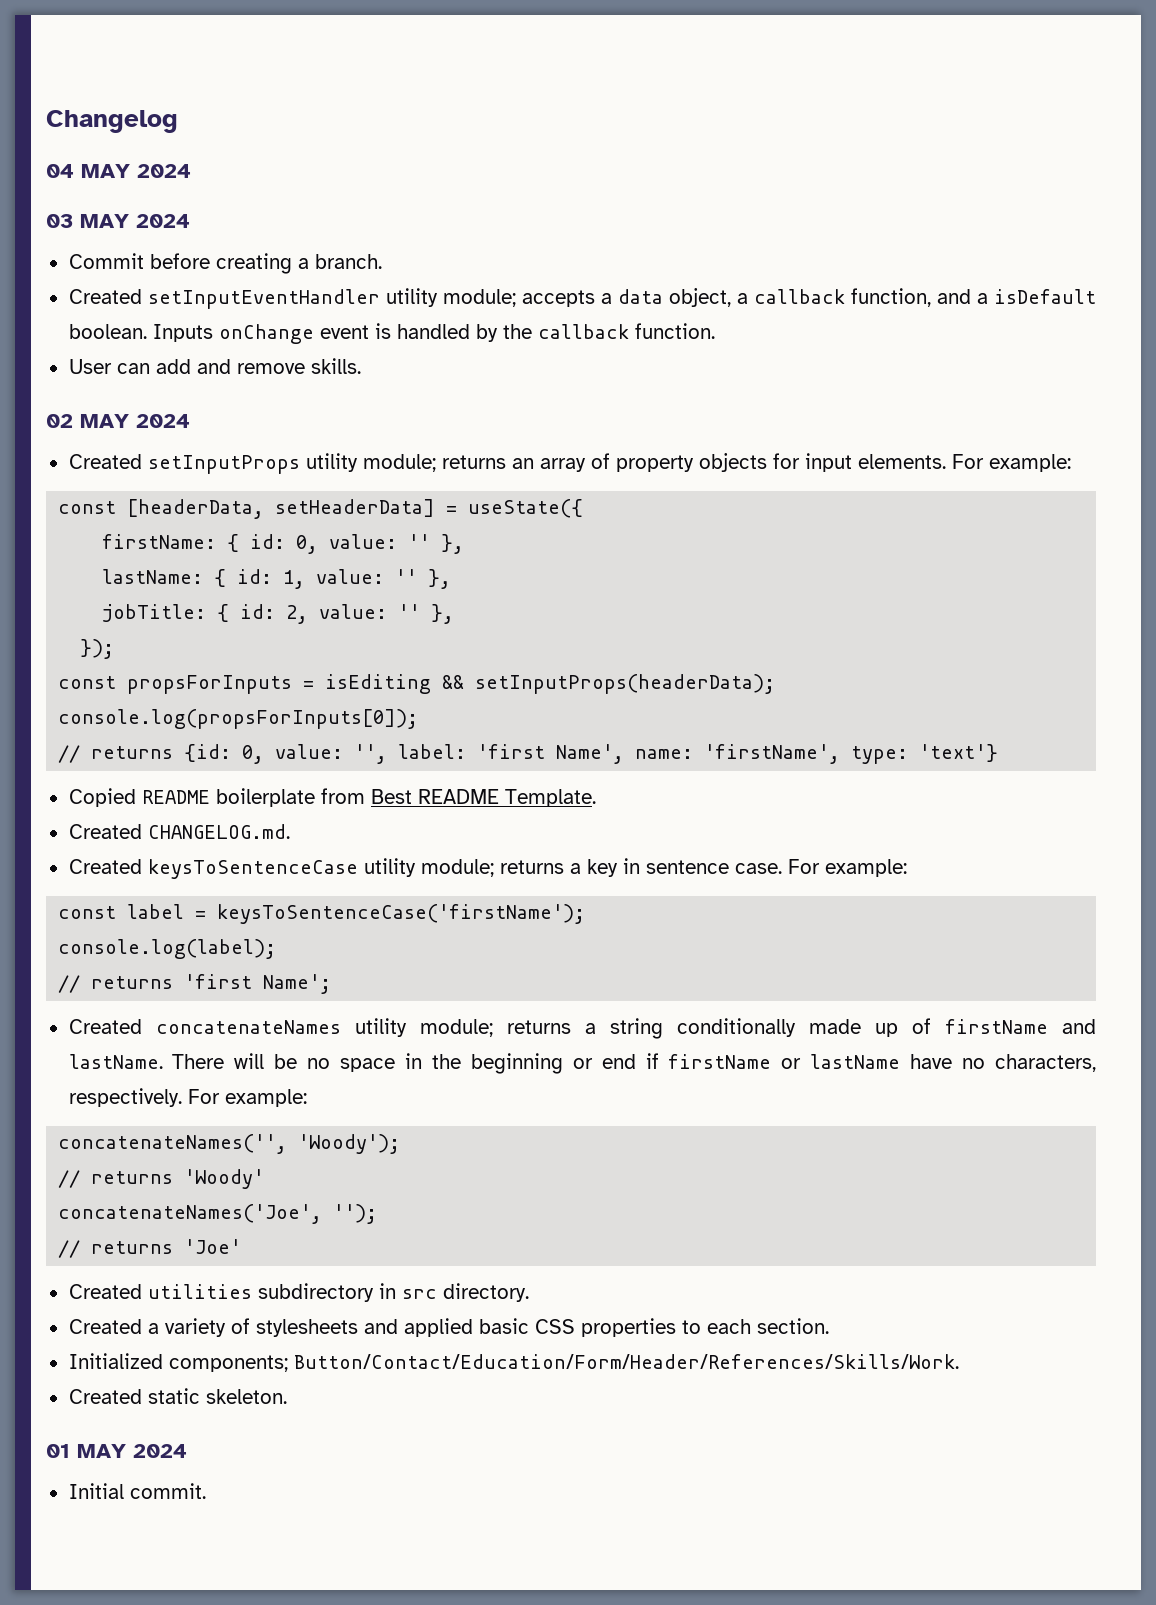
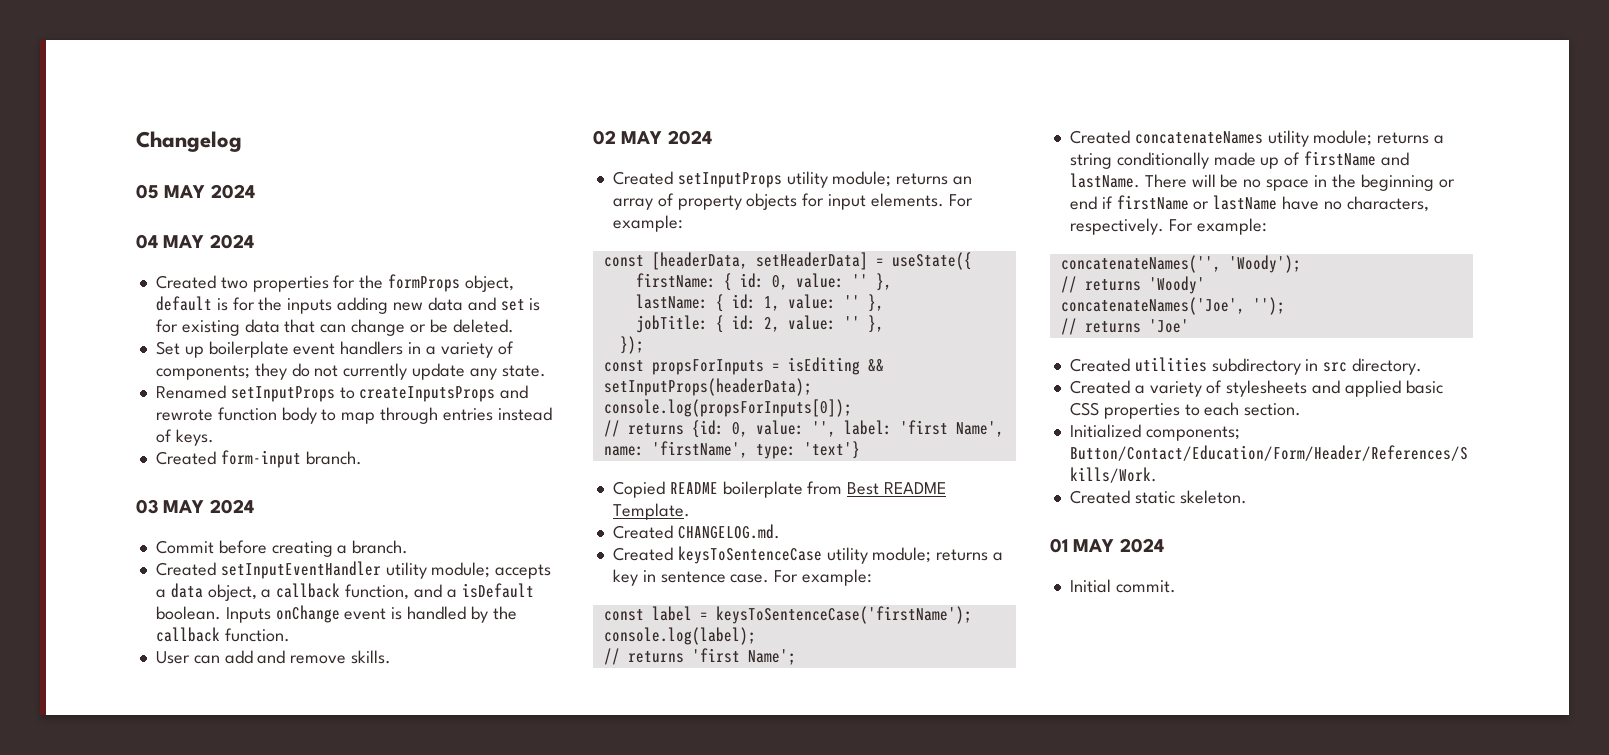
+ 05 MAY 2024
+ Created two properties for the formProps object, default is for the inputs adding new data and set is for existing data that can change or be deleted.
+ Set up boilerplate event handlers in a variety of components; they do not currently update any state.
+ Renamed setInputProps to createInputsProps and rewrote function body to map through entries instead of keys.
+ Created form-input branch.

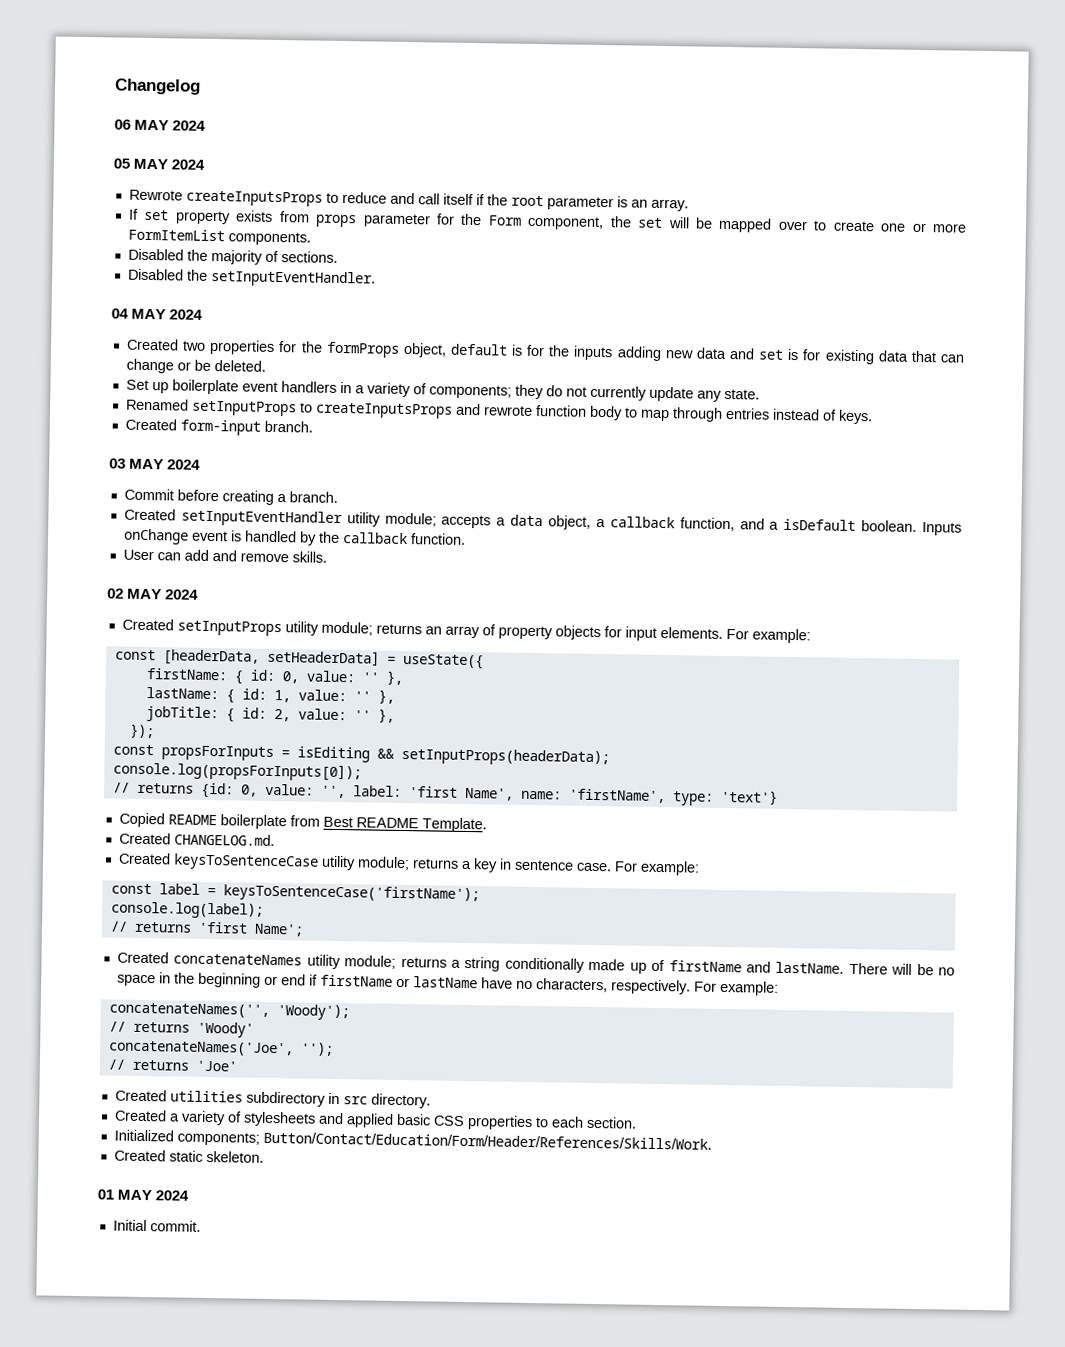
+ 06 MAY 2024
+ Rewrote createInputsProps to reduce and call itself if the root parameter is an array.
+ If set property exists from props parameter for the Form component, the set will be mapped over to create one or more FormItemList components.
+ Disabled the majority of sections.
+ Disabled the setInputEventHandler.

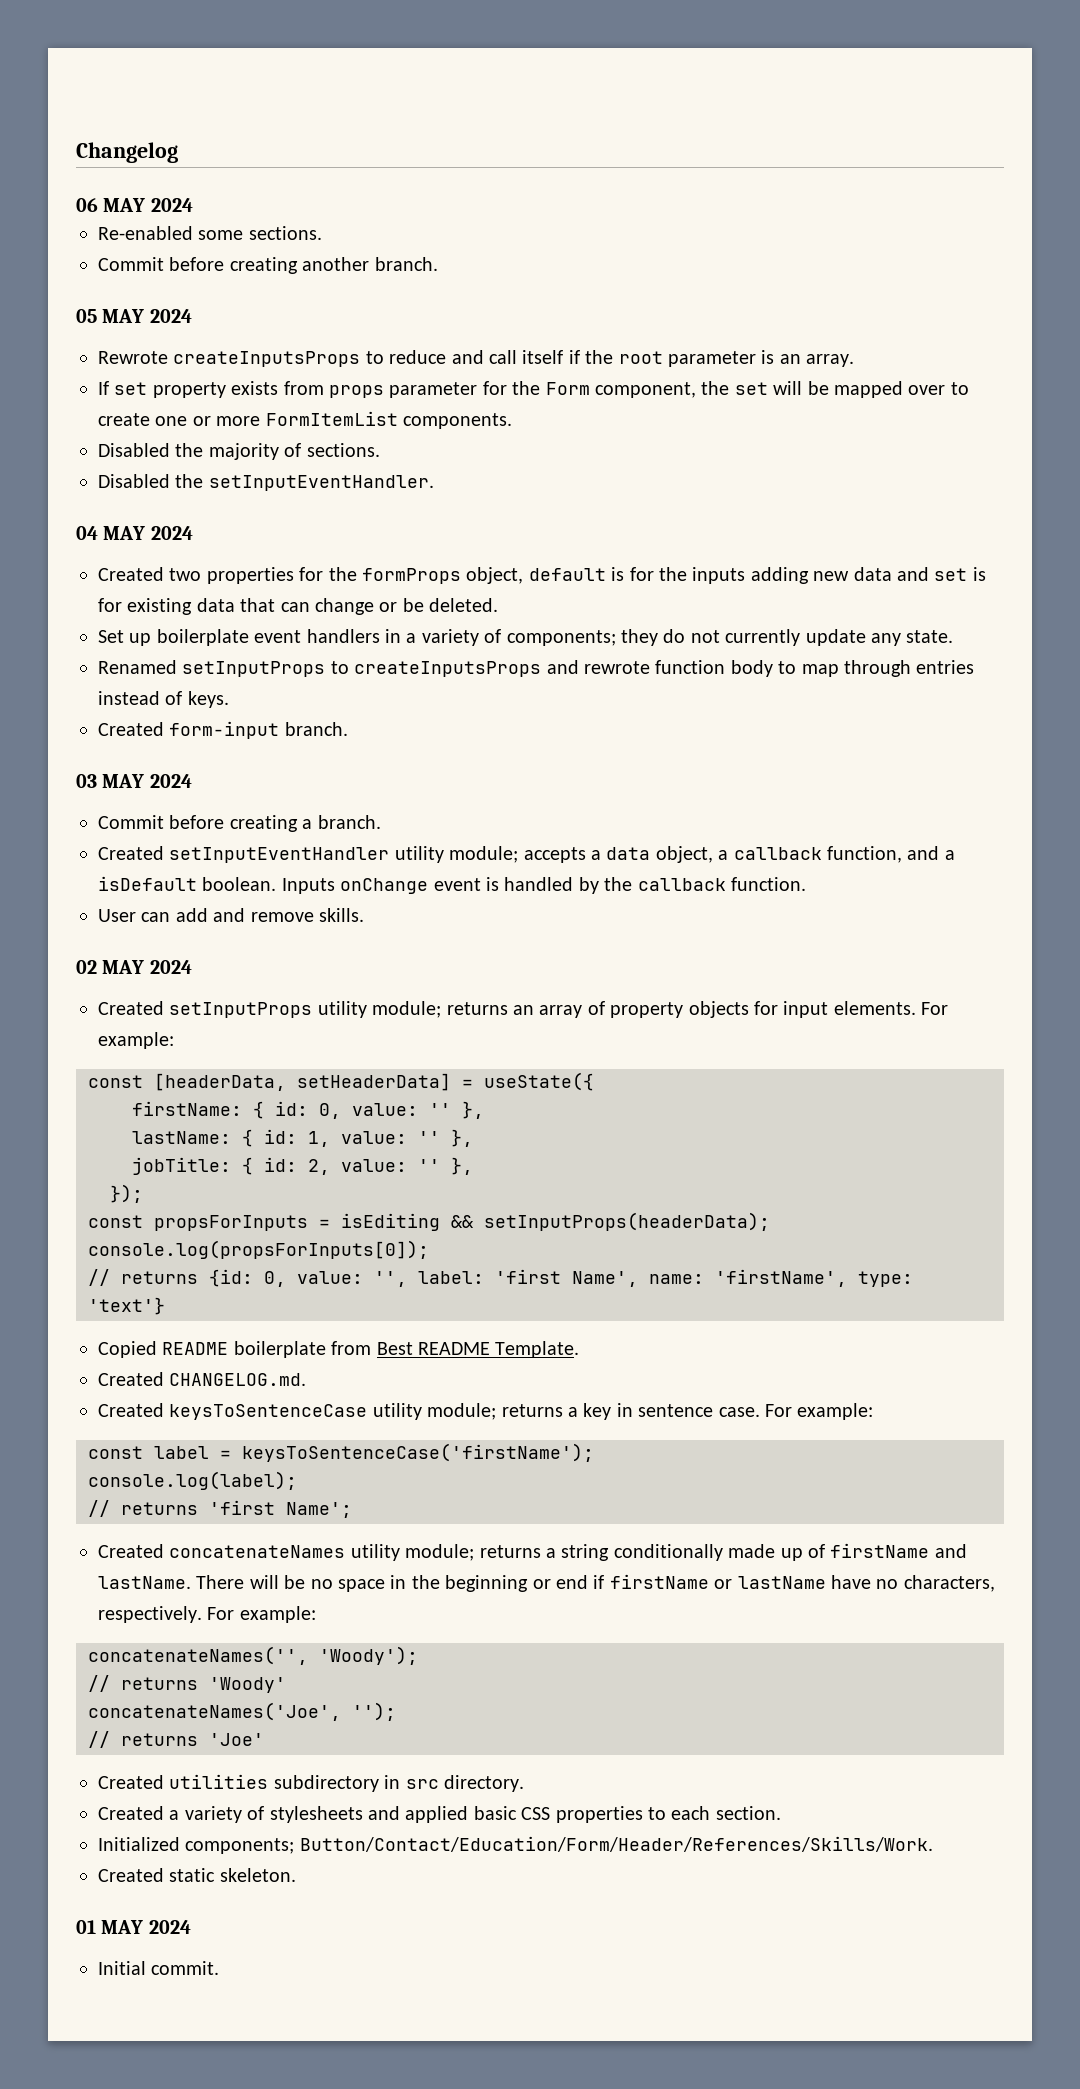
+ Re-enabled some sections.
+ Commit before creating another branch.

